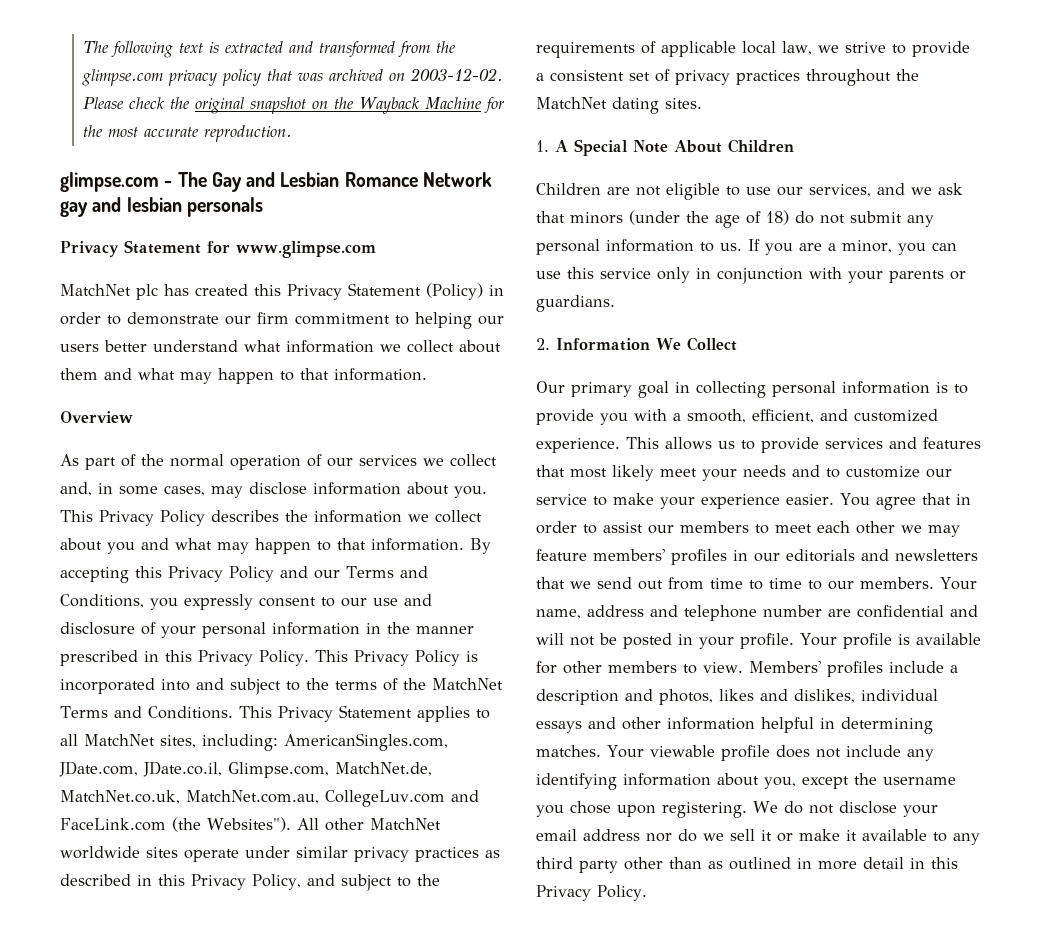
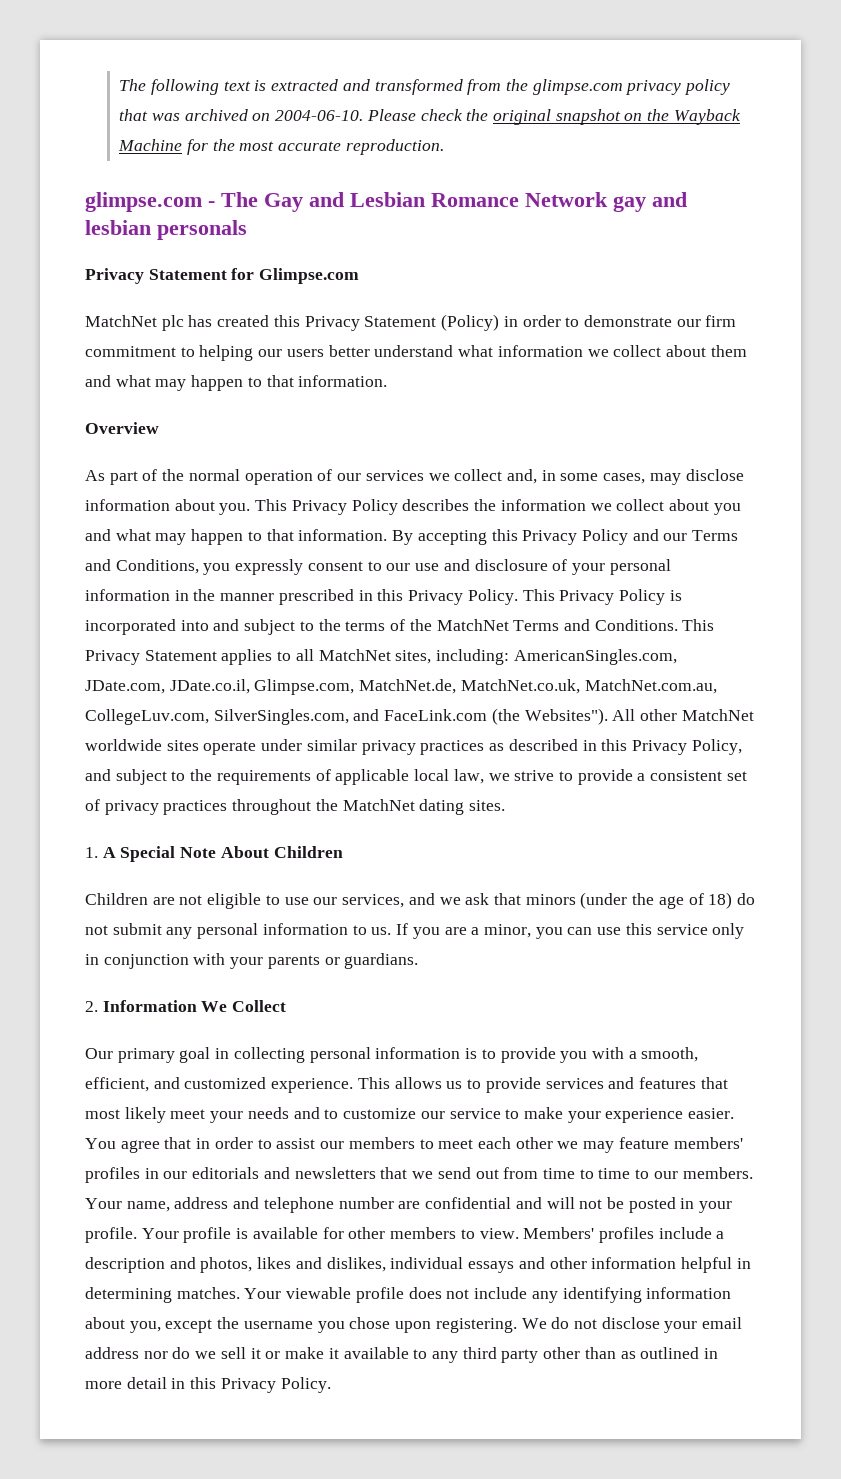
- The following text is extracted and transformed from the glimpse.com privacy policy that was archived on 2003-12-02.
+ The following text is extracted and transformed from the glimpse.com privacy policy that was archived on 2004-06-10.
- Privacy Statement for www.glimpse.com
+ Privacy Statement for Glimpse.com
- This Privacy Statement applies to all MatchNet sites, including: AmericanSingles.com, JDate.com, JDate.co.il, Glimpse.com, MatchNet.de, MatchNet.co.uk, MatchNet.com.au, CollegeLuv.com and FaceLink.com (the Websites").
+ This Privacy Statement applies to all MatchNet sites, including: AmericanSingles.com, JDate.com, JDate.co.il, Glimpse.com, MatchNet.de, MatchNet.co.uk, MatchNet.com.au, CollegeLuv.com, SilverSingles.com, and FaceLink.com (the Websites").

